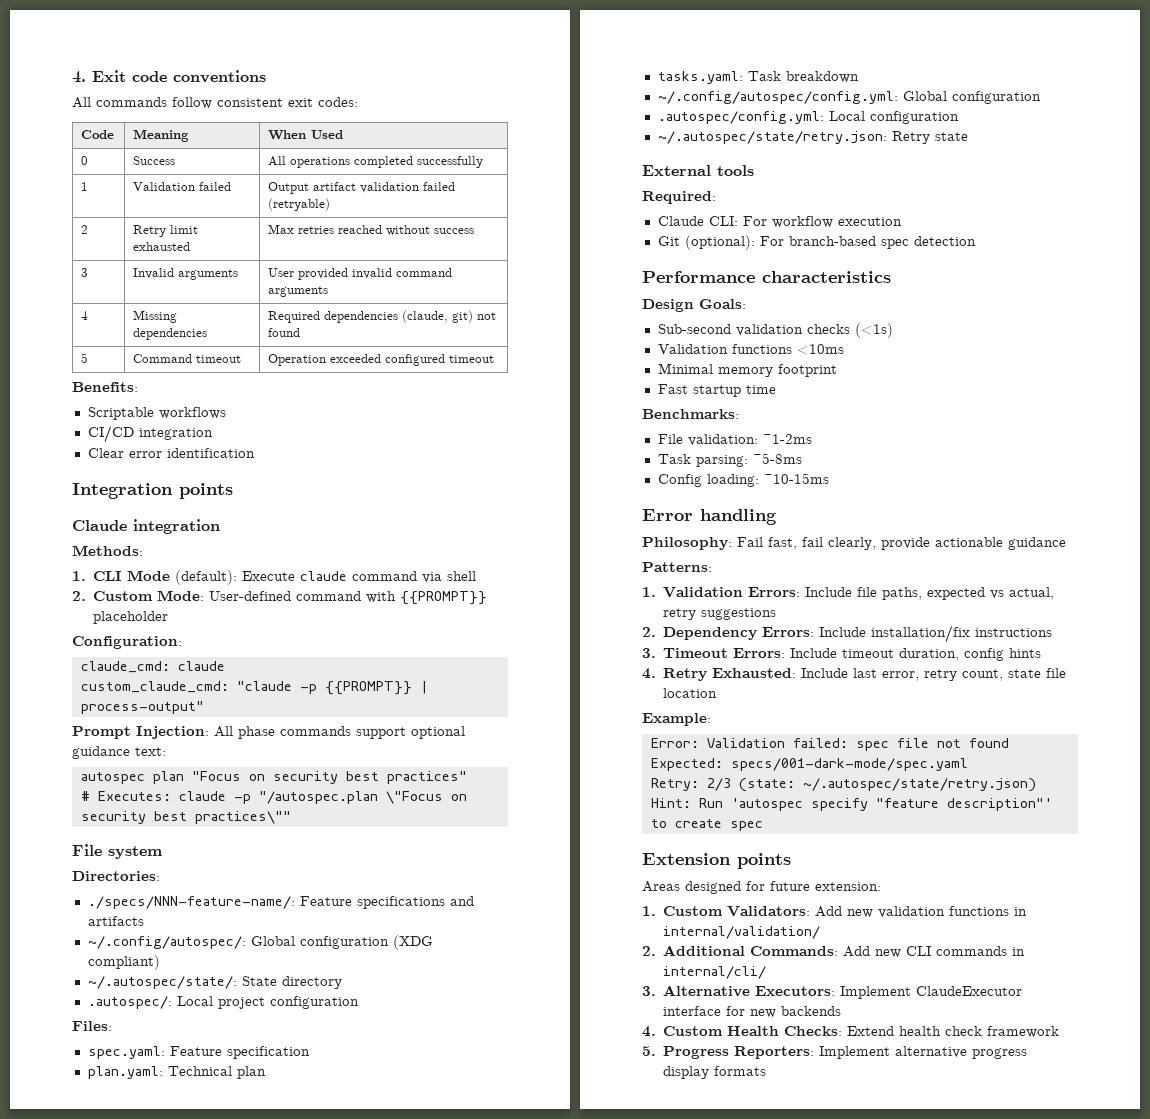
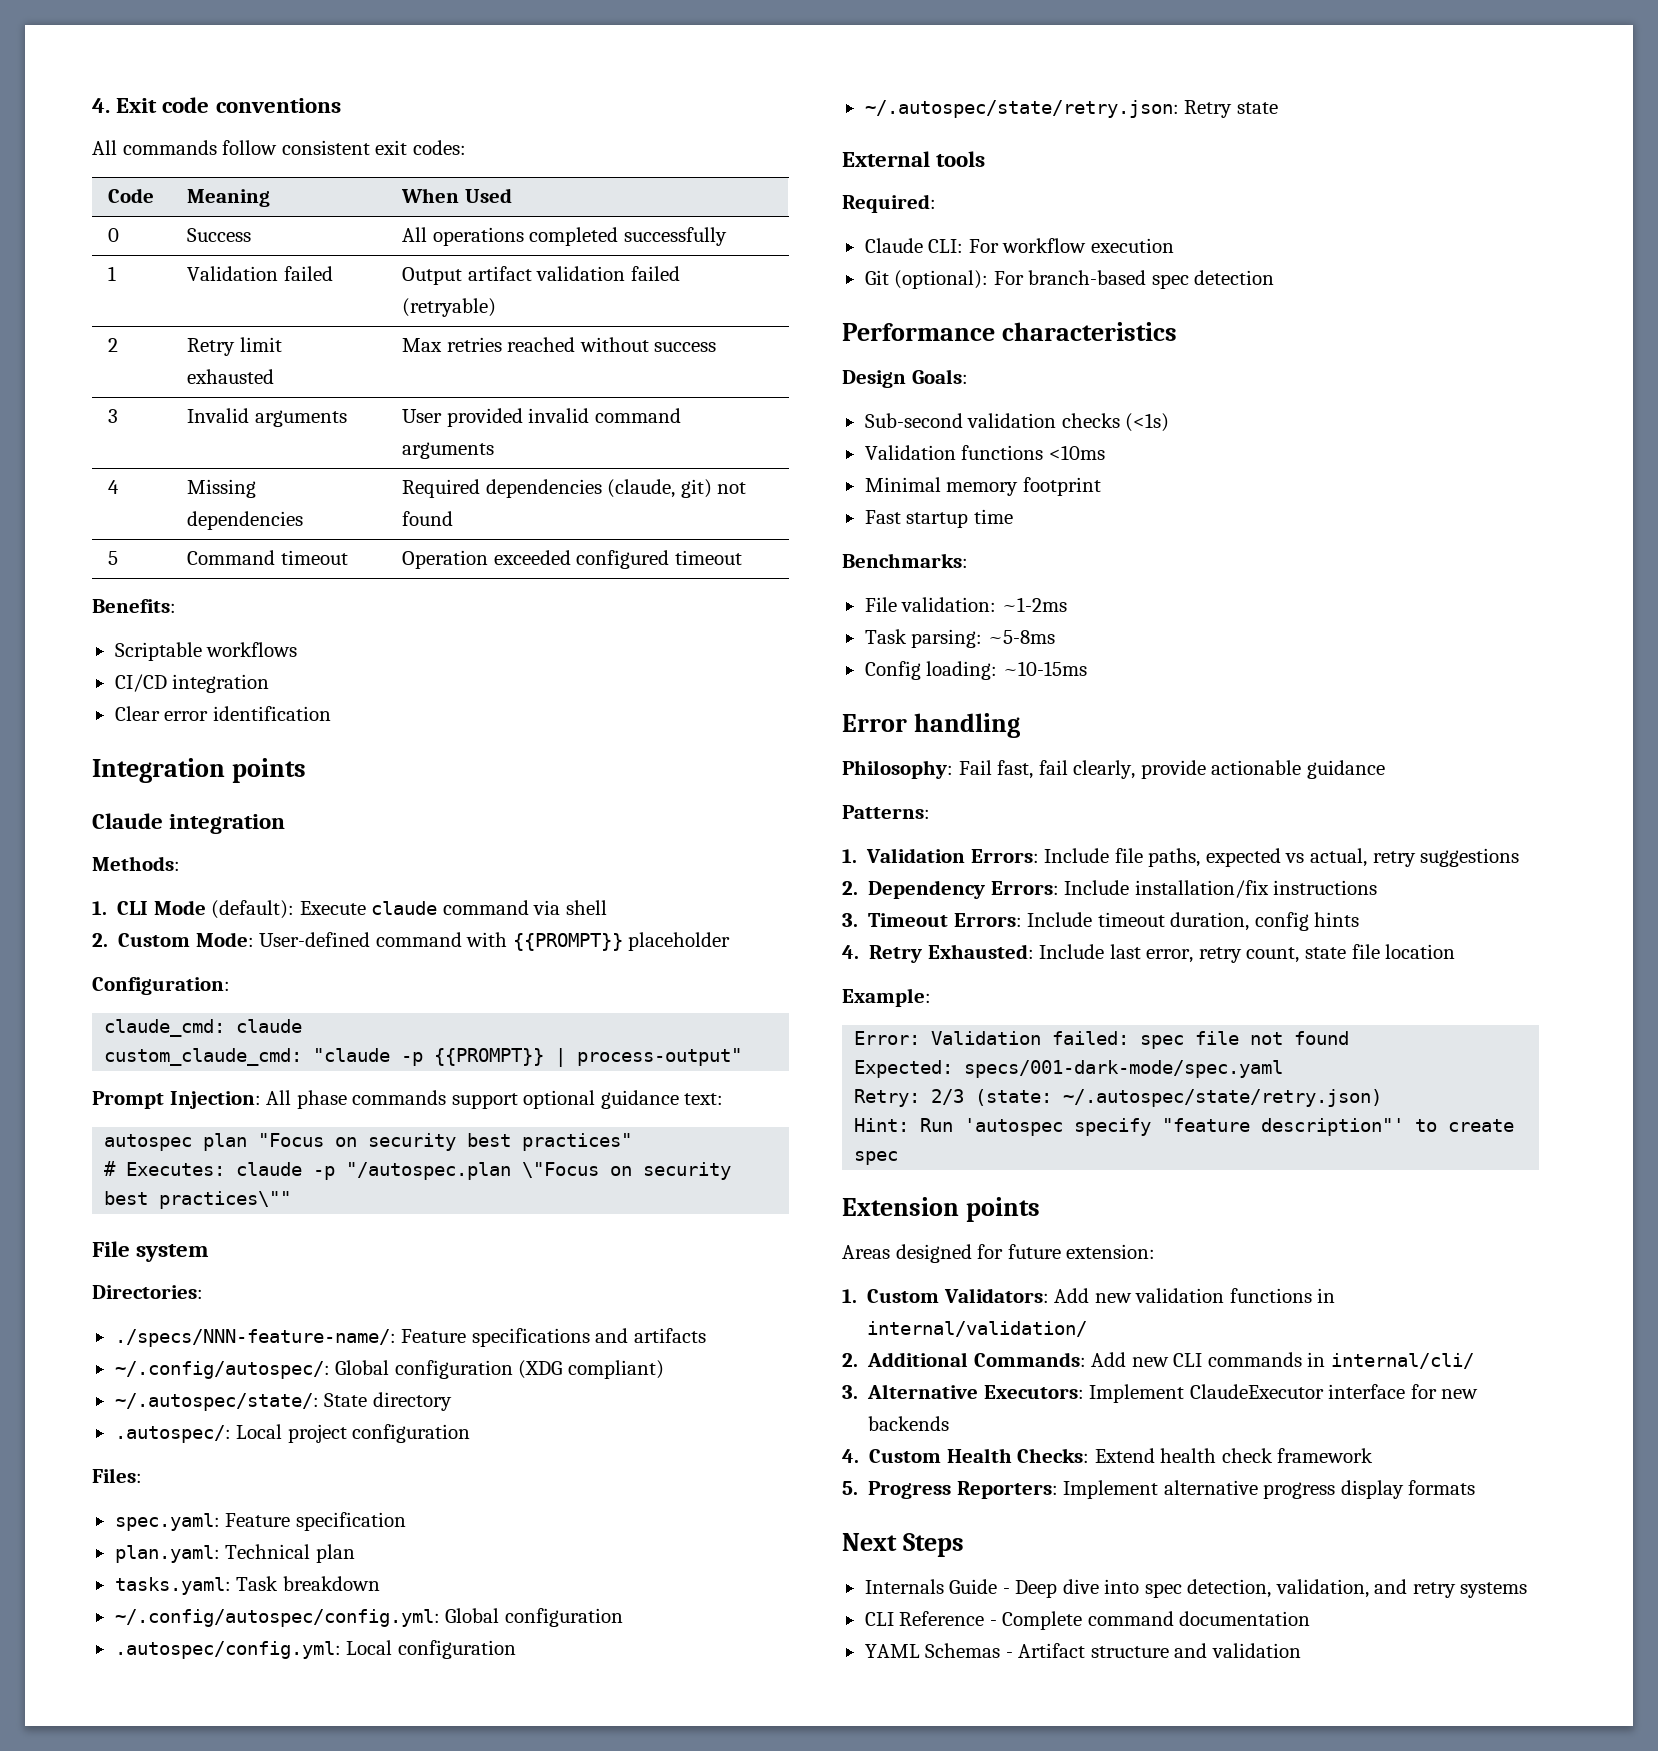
+ Next Steps
+ Internals Guide - Deep dive into spec detection, validation, and retry systems
+ CLI Reference - Complete command documentation
+ YAML Schemas - Artifact structure and validation

